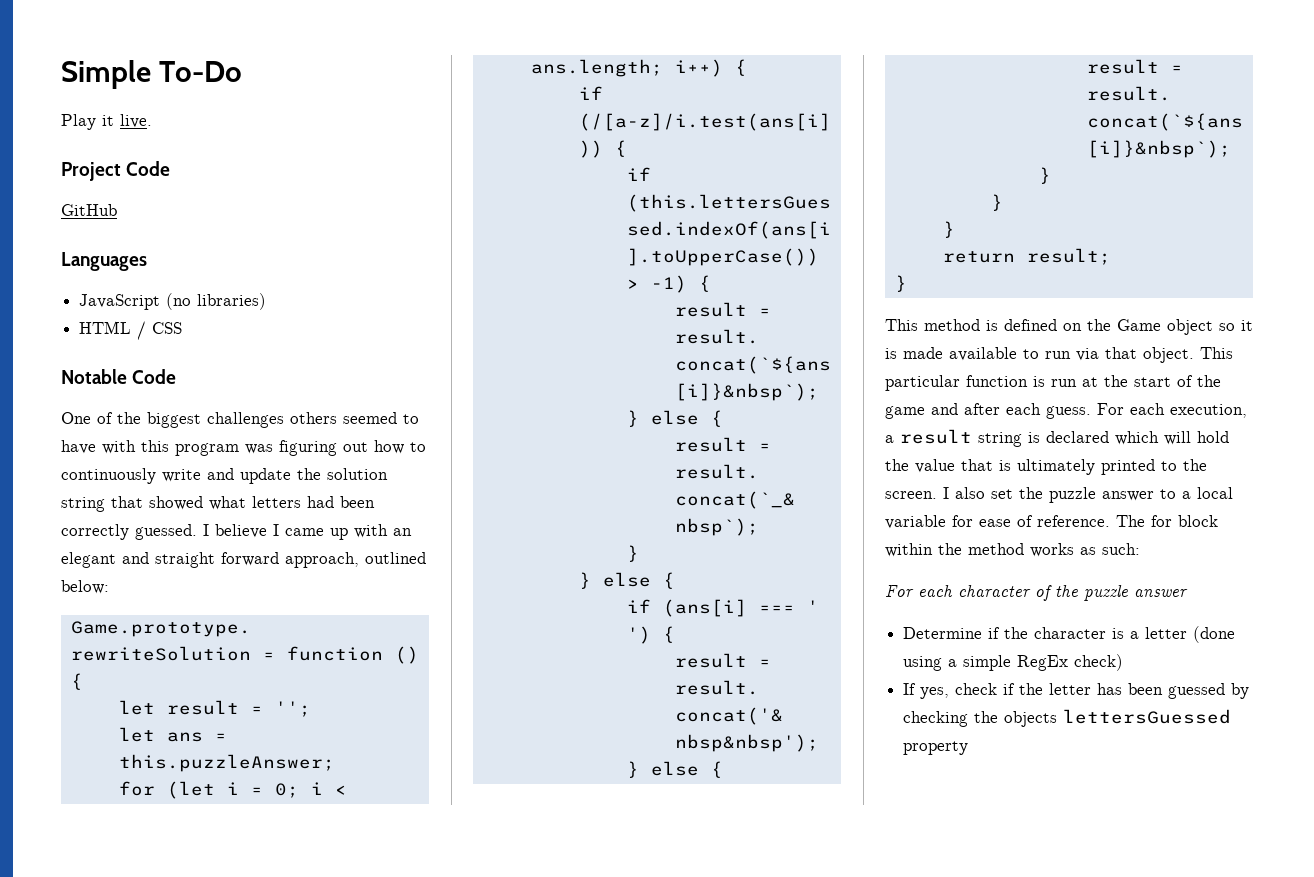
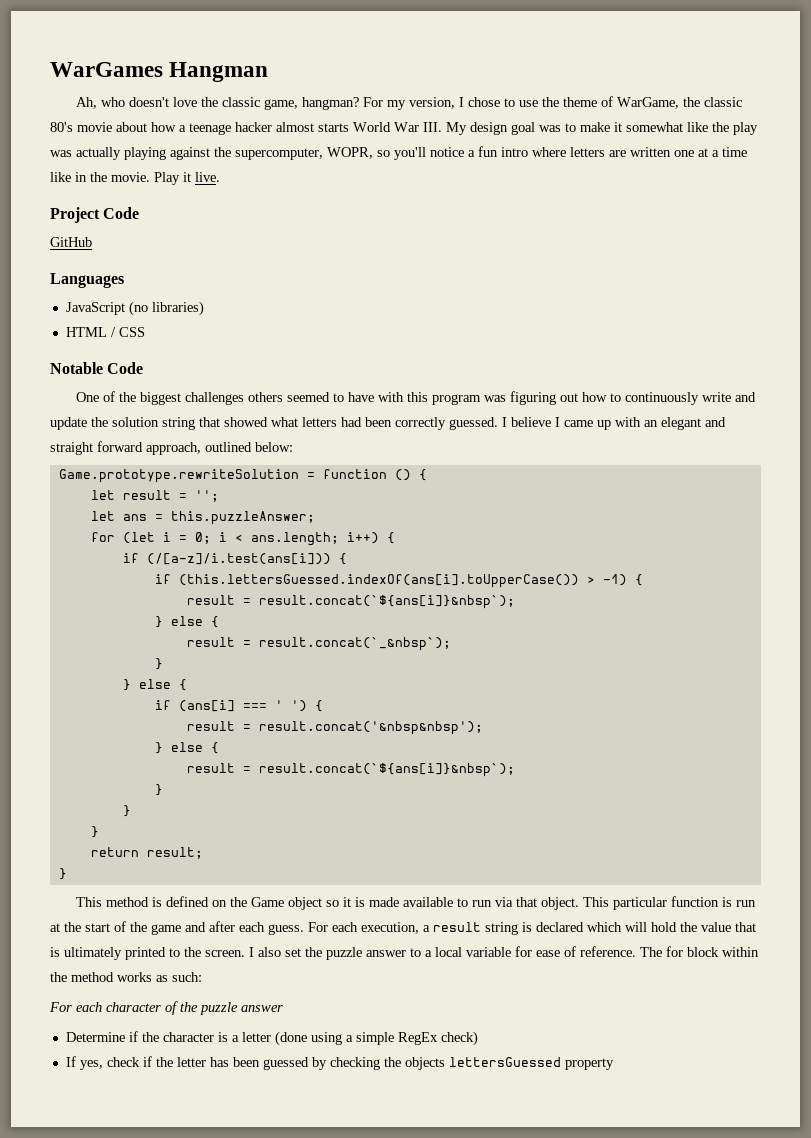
- Simple To-Do
- Play it live.
+ WarGames Hangman
+ Ah, who doesn't love the classic game, hangman? For my version, I chose to use the theme of WarGame, the classic 80's movie about how a teenage hacker almost starts World War III. My design goal was to make it somewhat like the play was actually playing against the supercomputer, WOPR, so you'll notice a fun intro where letters are written one at a time like in the movie. Play it live.

